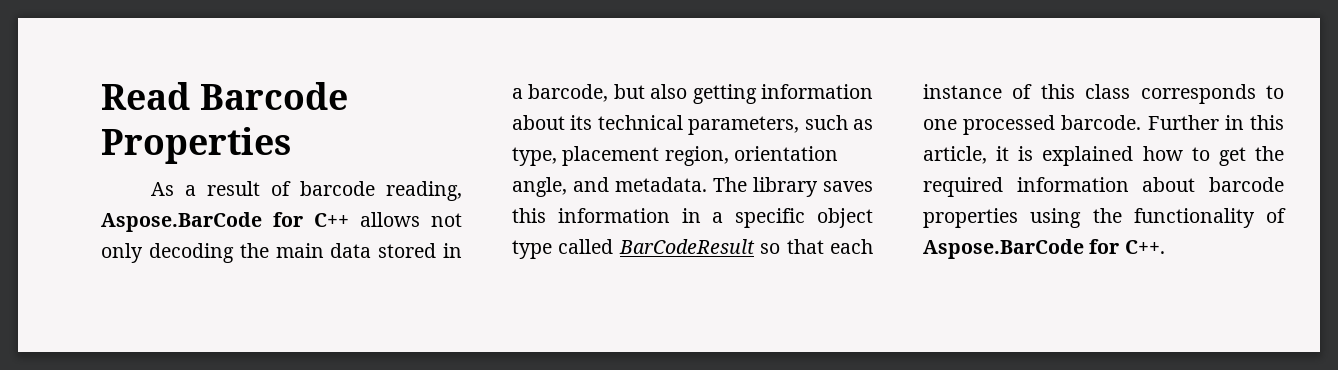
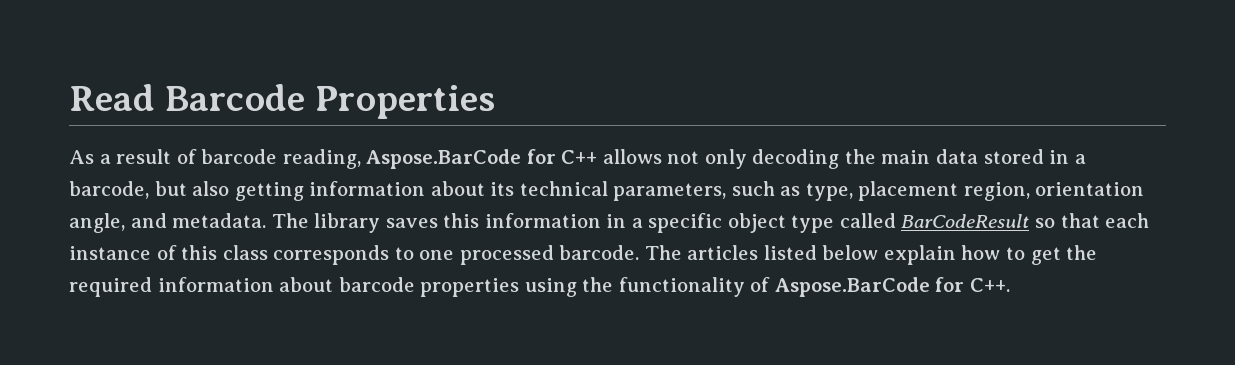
- Further in this article, it is explained how to get the required information about barcode properties using the functionality of Aspose.BarCode for C++.
+ The articles listed below explain how to get the required information about barcode properties using the functionality of Aspose.BarCode for C++.

